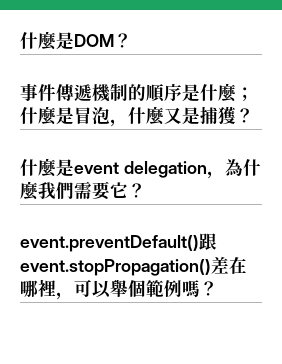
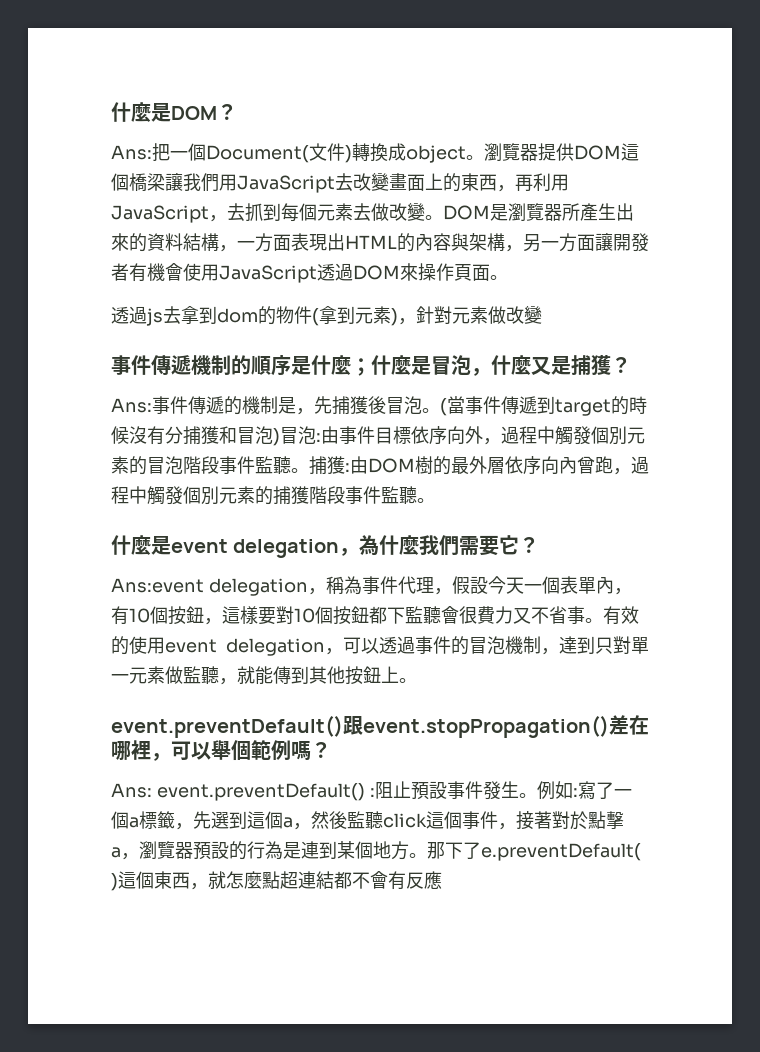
+ Ans:把一個Document(文件)轉換成object。瀏覽器提供DOM這個橋梁讓我們用JavaScript去改變畫面上的東西，再利用JavaScript，去抓到每個元素去做改變。DOM是瀏覽器所產生出來的資料結構，一方面表現出HTML的內容與架構，另一方面讓開發者有機會使用JavaScript透過DOM來操作頁面。
+ 透過js去拿到dom的物件(拿到元素)，針對元素做改變
+ Ans:事件傳遞的機制是，先捕獲後冒泡。(當事件傳遞到target的時候沒有分捕獲和冒泡)冒泡:由事件目標依序向外，過程中觸發個別元素的冒泡階段事件監聽。捕獲:由DOM樹的最外層依序向內曾跑，過程中觸發個別元素的捕獲階段事件監聽。
+ Ans:event delegation，稱為事件代理，假設今天一個表單內，有10個按鈕，這樣要對10個按鈕都下監聽會很費力又不省事。有效的使用event delegation，可以透過事件的冒泡機制，達到只對單一元素做監聽，就能傳到其他按鈕上。
+ Ans: event.preventDefault() :阻止預設事件發生。例如:寫了一個a標籤，先選到這個a，然後監聽click這個事件，接著對於點擊a，瀏覽器預設的行為是連到某個地方。那下了e.preventDefault( )這個東西，就怎麼點超連結都不會有反應

